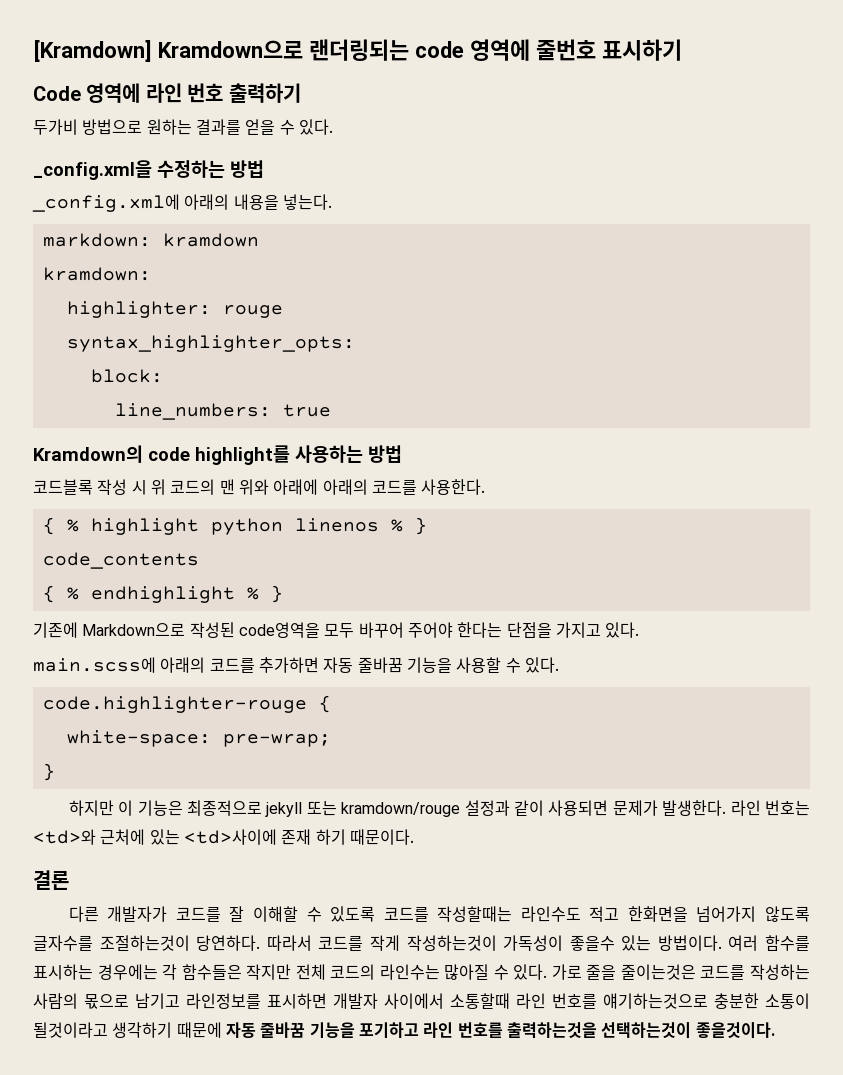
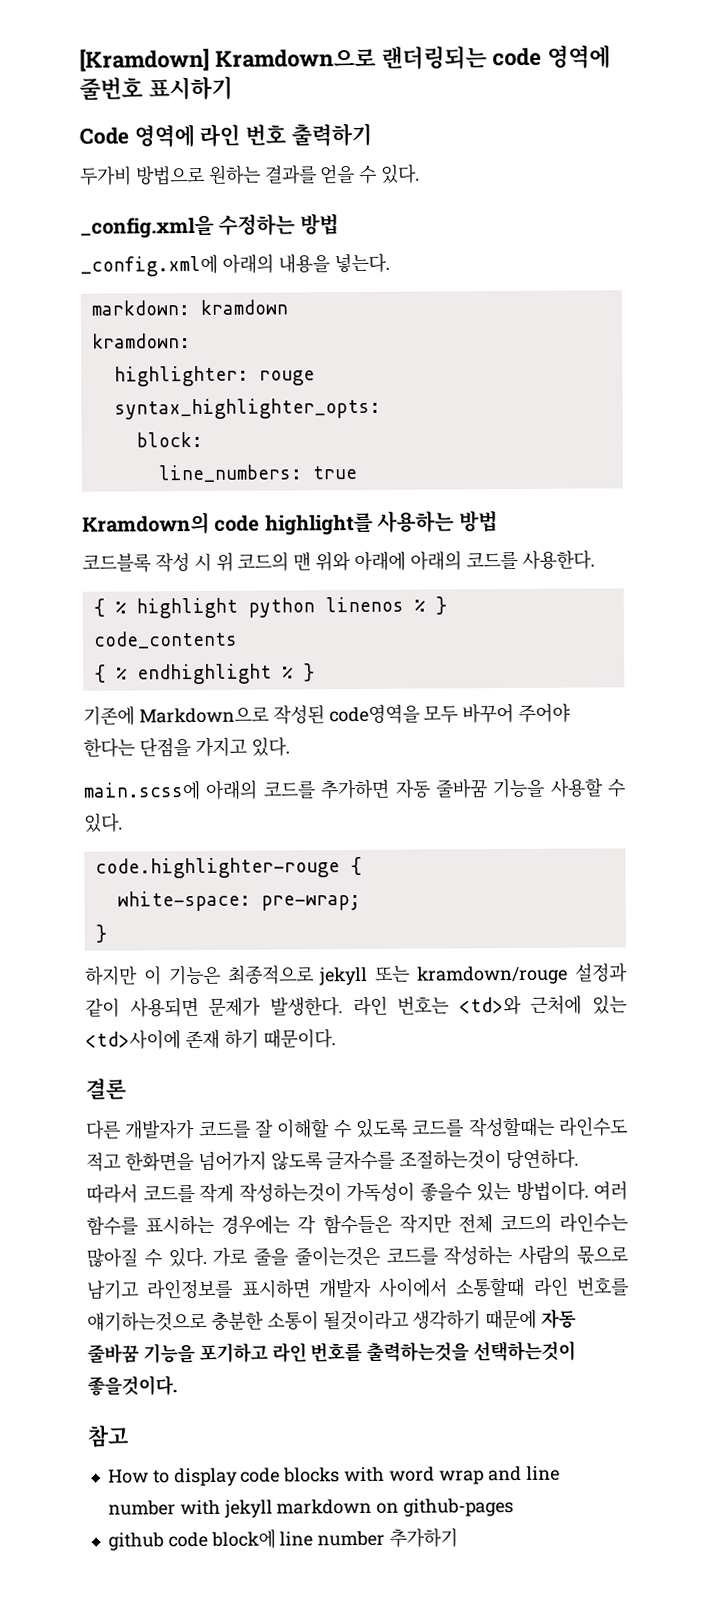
+ 참고
+ How to display code blocks with word wrap and line number with jekyll markdown on github-pages
+ github code block에 line number 추가하기

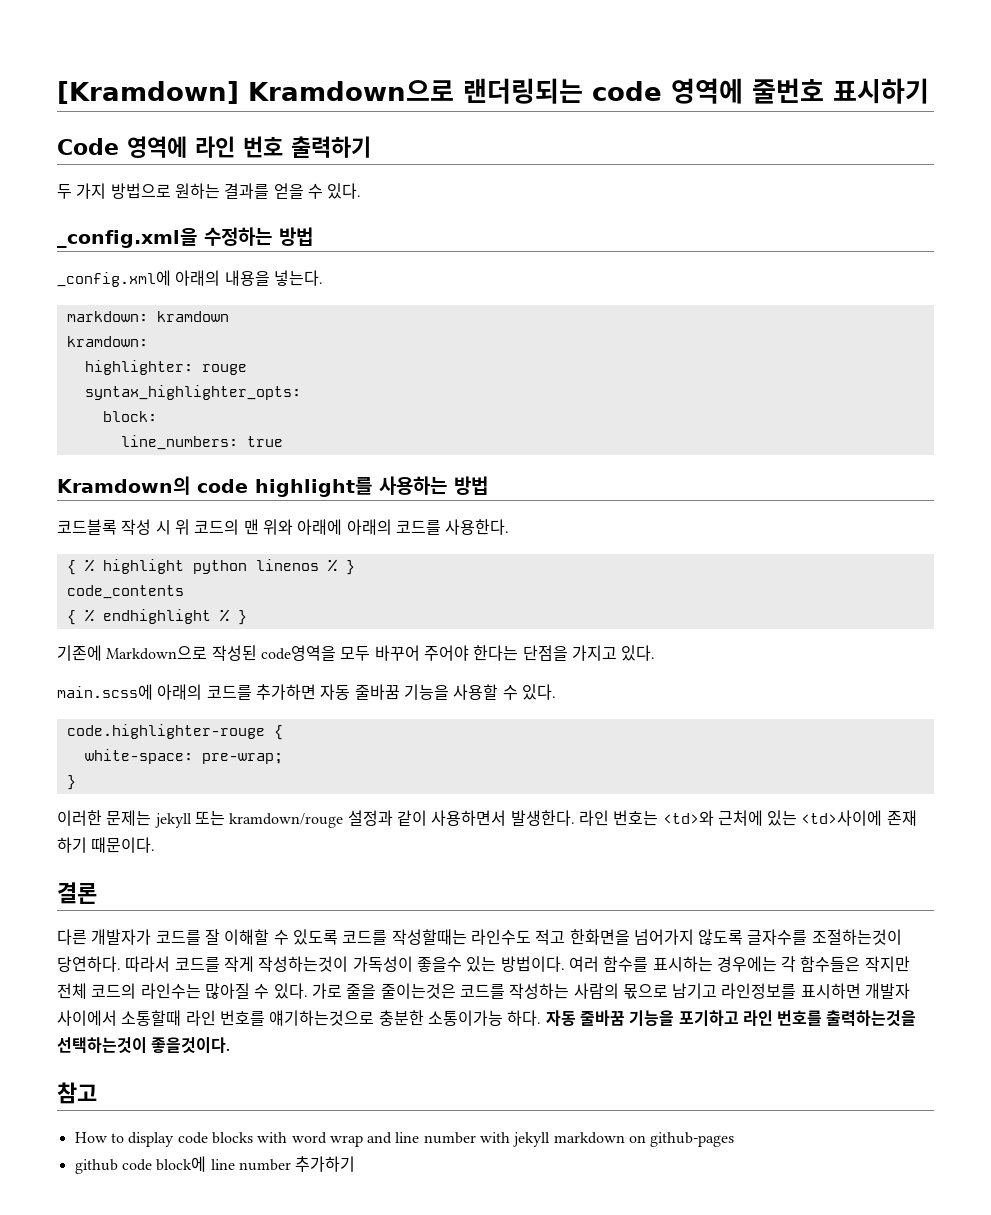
- 두가비 방법으로 원하는 결과를 얻을 수 있다.
+ 두 가지 방법으로 원하는 결과를 얻을 수 있다.
- 하지만 이 기능은 최종적으로 jekyll 또는 kramdown/rouge 설정과 같이 사용되면 문제가 발생한다.
+ 이러한 문제는 jekyll 또는 kramdown/rouge 설정과 같이 사용하면서 발생한다.
- 가로 줄을 줄이는것은 코드를 작성하는 사람의 몫으로 남기고 라인정보를 표시하면 개발자 사이에서 소통할때 라인 번호를 얘기하는것으로 충분한 소통이 될것이라고 생각하기 때문에 자동 줄바꿈 기능을 포기하고 라인 번호를 출력하는것을 선택하는것이 좋을것이다.
+ 가로 줄을 줄이는것은 코드를 작성하는 사람의 몫으로 남기고 라인정보를 표시하면 개발자 사이에서 소통할때 라인 번호를 얘기하는것으로 충분한 소통이가능 하다. 자동 줄바꿈 기능을 포기하고 라인 번호를 출력하는것을 선택하는것이 좋을것이다.

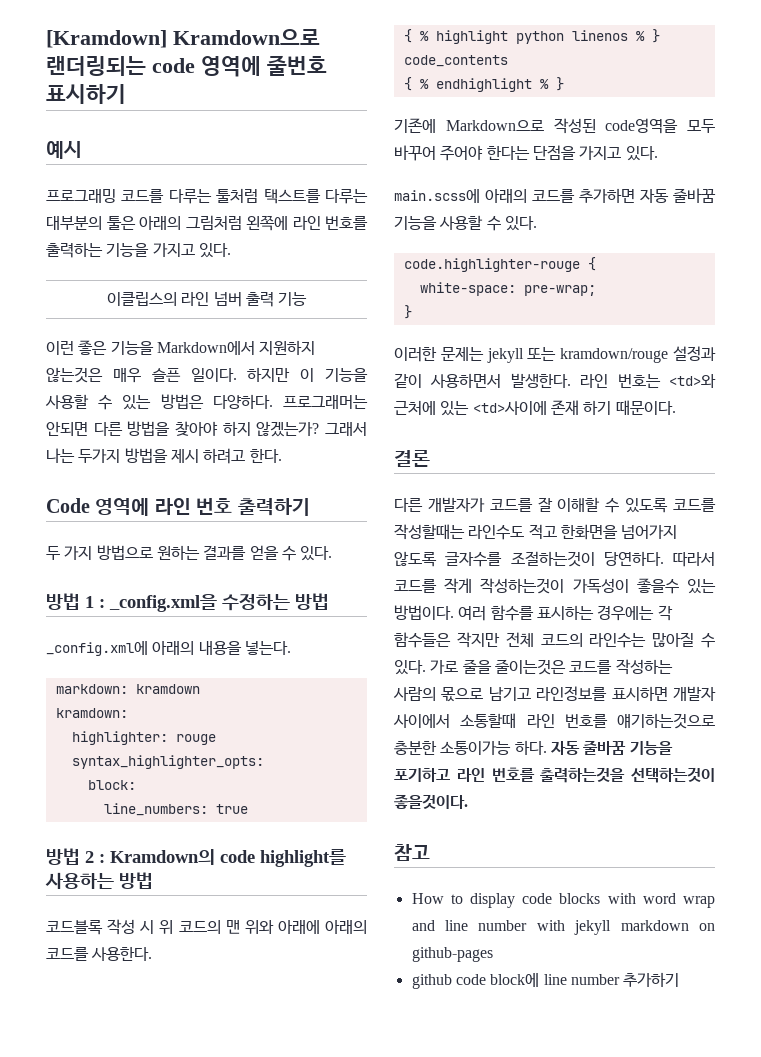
+ 예시
+ 프로그래밍 코드를 다루는 툴처럼 택스트를 다루는 대부분의 툴은 아래의 그림처럼 왼쪽에 라인 번호를 출력하는 기능을 가지고 있다.
+ 이클립스의 라인 넘버 출력 기능
+ 이런 좋은 기능을 Markdown에서 지원하지 않는것은 매우 슬픈 일이다. 하지만 이 기능을 사용할 수 있는 방법은 다양하다. 프로그래머는 안되면 다른 방법을 찾아야 하지 않겠는가? 그래서 나는 두가지 방법을 제시 하려고 한다.
- _config.xml을 수정하는 방법
+ 방법 1 : _config.xml을 수정하는 방법
- Kramdown의 code highlight를 사용하는 방법
+ 방법 2 : Kramdown의 code highlight를 사용하는 방법

